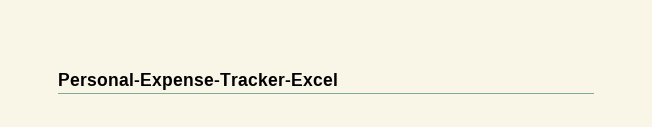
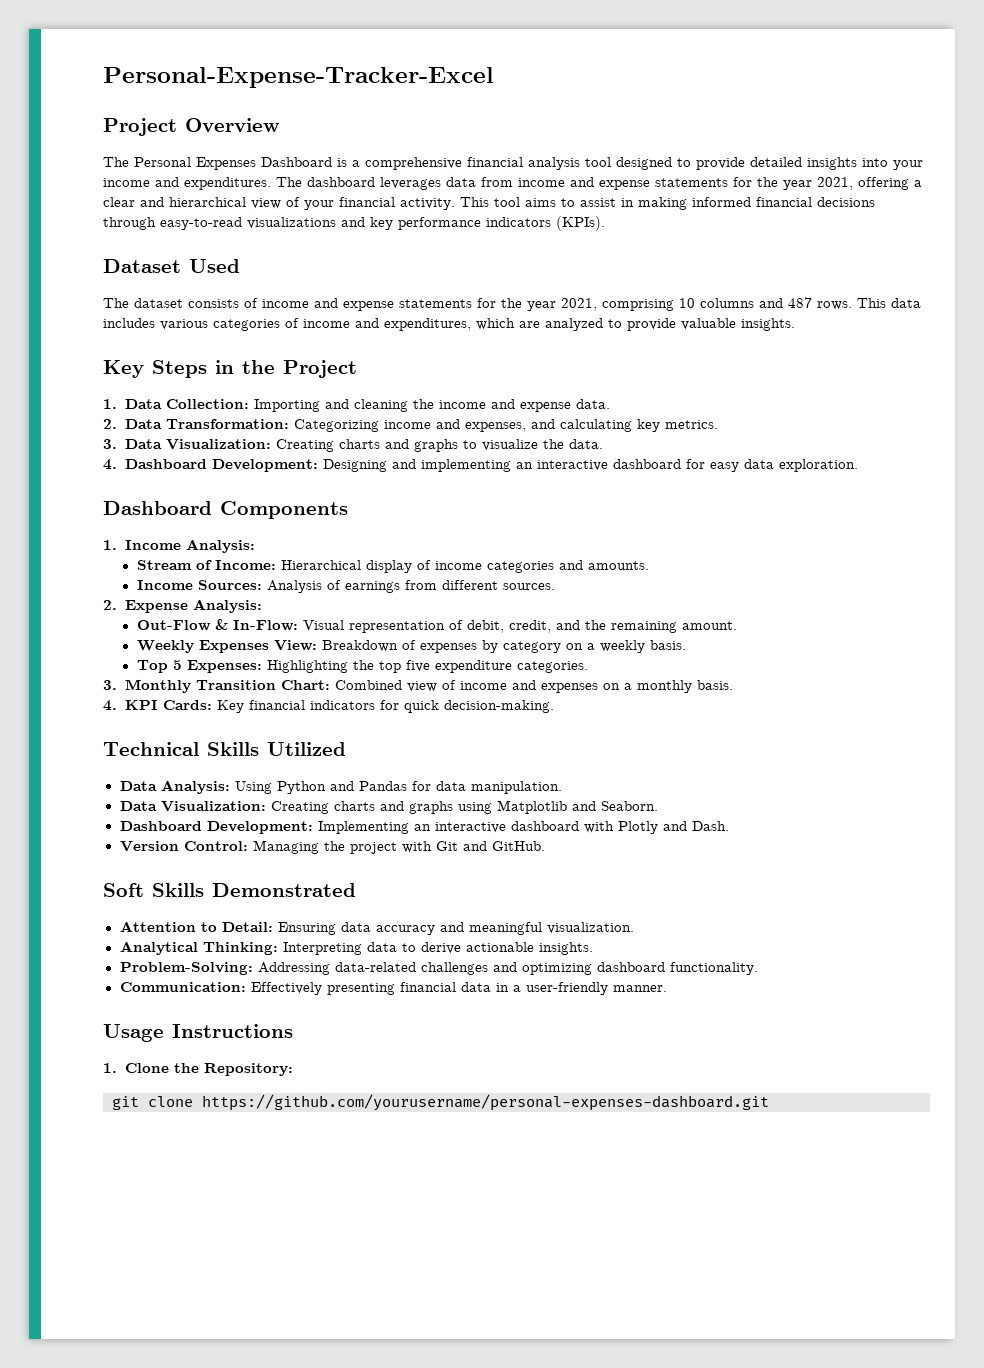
+ Project Overview
+ The Personal Expenses Dashboard is a comprehensive financial analysis tool designed to provide detailed insights into your income and expenditures. The dashboard leverages data from income and expense statements for the year 2021, offering a clear and hierarchical view of your financial activity. This tool aims to assist in making informed financial decisions through easy-to-read visualizations and key performance indicators (KPIs).
+ Dataset Used
+ The dataset consists of income and expense statements for the year 2021, comprising 10 columns and 487 rows. This data includes various categories of income and expenditures, which are analyzed to provide valuable insights.
+ Key Steps in the Project
+ 1. Data Collection: Importing and cleaning the income and expense data.
+ 2. Data Transformation: Categorizing income and expenses, and calculating key metrics.
+ 3. Data Visualization: Creating charts and graphs to visualize the data.
+ 4. Dashboard Development: Designing and implementing an interactive dashboard for easy data exploration.
+ Dashboard Components
+ 1. Income Analysis:
+ Stream of Income: Hierarchical display of income categories and amounts.
+ Income Sources: Analysis of earnings from different sources.
+ 2. Expense Analysis:
+ Out-Flow & In-Flow: Visual representation of debit, credit, and the remaining amount.
+ Weekly Expenses View: Breakdown of expenses by category on a weekly basis.
+ Top 5 Expenses: Highlighting the top five expenditure categories.
+ 3. Monthly Transition Chart: Combined view of income and expenses on a monthly basis.
+ 4. KPI Cards: Key financial indicators for quick decision-making.
+ Technical Skills Utilized
+ Data Analysis: Using Python and Pandas for data manipulation.
+ Data Visualization: Creating charts and graphs using Matplotlib and Seaborn.
+ Dashboard Development: Implementing an interactive dashboard with Plotly and Dash.
+ Version Control: Managing the project with Git and GitHub.
+ Soft Skills Demonstrated
+ Attention to Detail: Ensuring data accuracy and meaningful visualization.
+ Analytical Thinking: Interpreting data to derive actionable insights.
+ Problem-Solving: Addressing data-related challenges and optimizing dashboard functionality.
+ Communication: Effectively presenting financial data in a user-friendly manner.
+ Usage Instructions
+ 1. Clone the Repository:
+ git clone https://github.com/yourusername/personal-expenses-dashboard.git

